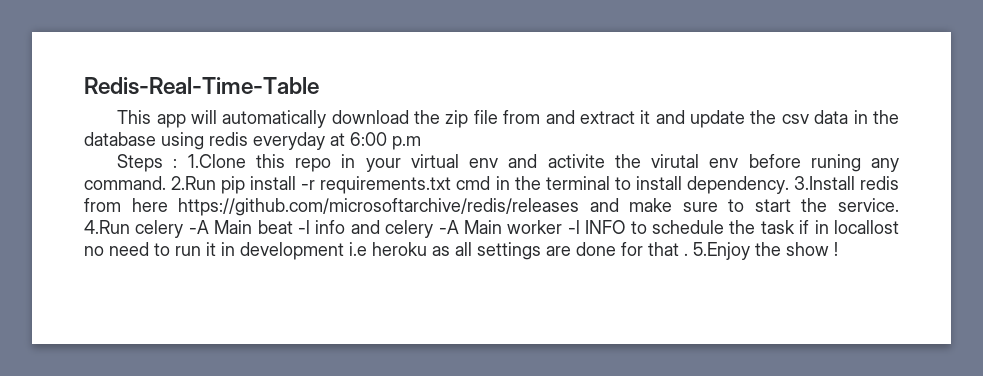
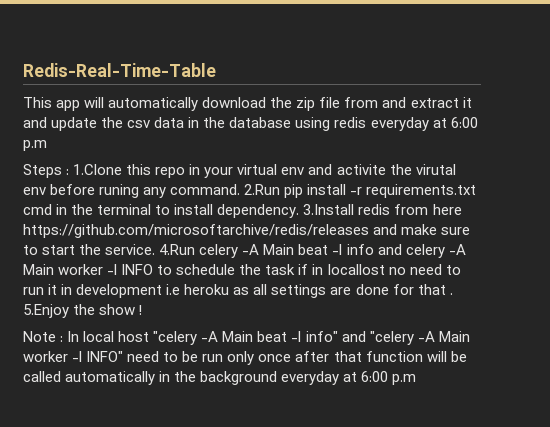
+ Note : In local host "celery -A Main beat -l info" and "celery -A Main worker -l INFO" need to be run only once after that function will be called automatically in the background everyday at 6:00 p.m

